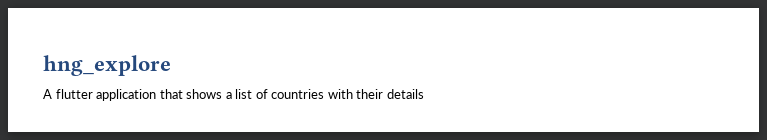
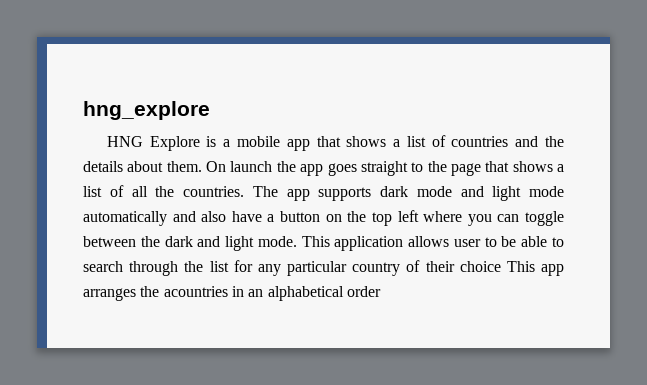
- A flutter application that shows a list of countries with their details
+ HNG Explore is a mobile app that shows a list of countries and the details about them. On launch the app goes straight to the page that shows a list of all the countries. The app supports dark mode and light mode automatically and also have a button on the top left where you can toggle between the dark and light mode. This application allows user to be able to search through the list for any particular country of their choice This app arranges the acountries in an alphabetical order

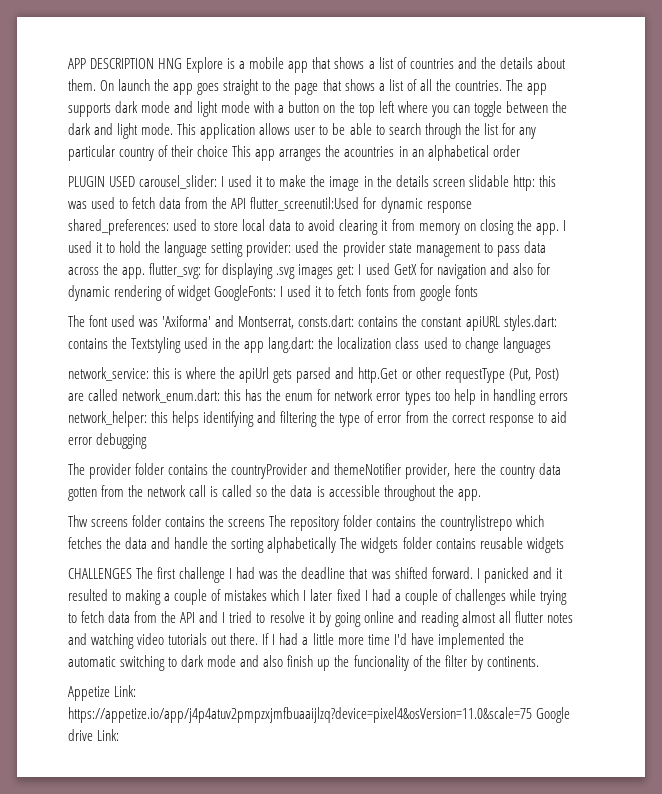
- hng_explore
- HNG Explore is a mobile app that shows a list of countries and the details about them.
+ APP DESCRIPTION HNG Explore is a mobile app that shows a list of countries and the details about them.
- The app supports dark mode and light mode automatically and also have a button on the top left where you can toggle between the dark and light mode.
+ The app supports dark mode and light mode with a button on the top left where you can toggle between the dark and light mode.
+ PLUGIN USED carousel_slider: I used it to make the image in the details screen slidable http: this was used to fetch data from the API flutter_screenutil:Used for dynamic response shared_preferences: used to store local data to avoid clearing it from memory on closing the app. I used it to hold the language setting provider: used the provider state management to pass data across the app. flutter_svg: for displaying .svg images get: I used GetX for navigation and also for dynamic rendering of widget GoogleFonts: I used it to fetch fonts from google fonts
+ The font used was 'Axiforma' and Montserrat, consts.dart: contains the constant apiURL styles.dart: contains the Textstyling used in the app lang.dart: the localization class used to change languages
+ network_service: this is where the apiUrl gets parsed and http.Get or other requestType (Put, Post) are called network_enum.dart: this has the enum for network error types too help in handling errors network_helper: this helps identifying and filtering the type of error from the correct response to aid error debugging
+ The provider folder contains the countryProvider and themeNotifier provider, here the country data gotten from the network call is called so the data is accessible throughout the app.
+ Thw screens folder contains the screens The repository folder contains the countrylistrepo which fetches the data and handle the sorting alphabetically The widgets folder contains reusable widgets
+ CHALLENGES The first challenge I had was the deadline that was shifted forward. I panicked and it resulted to making a couple of mistakes which I later fixed I had a couple of challenges while trying to fetch data from the API and I tried to resolve it by going online and reading almost all flutter notes and watching video tutorials out there. If I had a little more time I'd have implemented the automatic switching to dark mode and also finish up the funcionality of the filter by continents.
+ Appetize Link: https://appetize.io/app/j4p4atuv2pmpzxjmfbuaaijlzq?device=pixel4&osVersion=11.0&scale=75 Google drive Link:

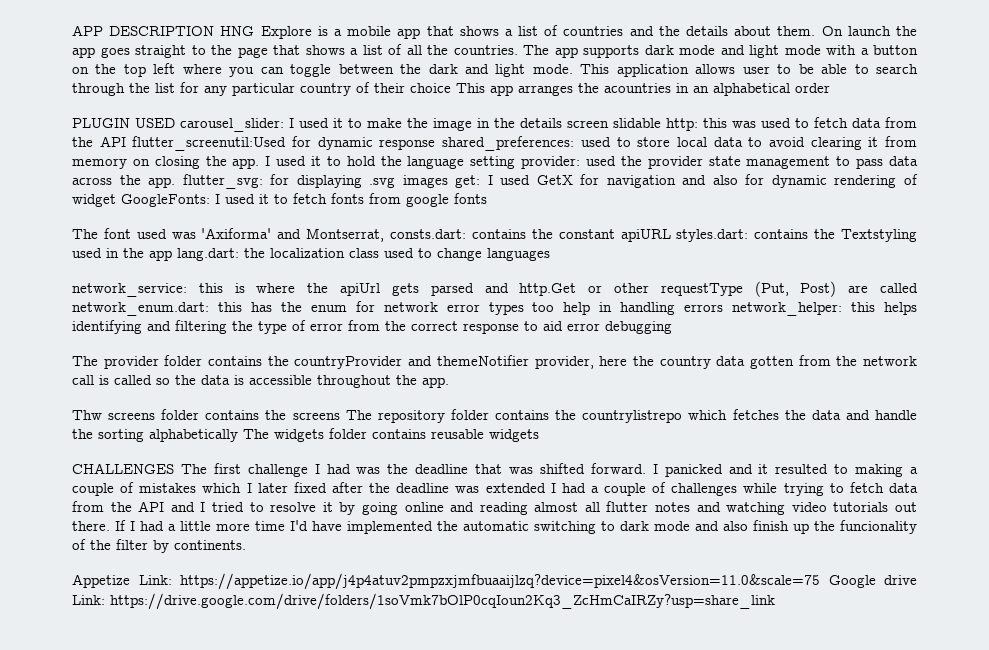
- I panicked and it resulted to making a couple of mistakes which I later fixed I had a couple of challenges while trying to fetch data from the API and I tried to resolve it by going online and reading almost all flutter notes and watching video tutorials out there.
+ I panicked and it resulted to making a couple of mistakes which I later fixed after the deadline was extended I had a couple of challenges while trying to fetch data from the API and I tried to resolve it by going online and reading almost all flutter notes and watching video tutorials out there.
- Appetize Link: https://appetize.io/app/j4p4atuv2pmpzxjmfbuaaijlzq?device=pixel4&osVersion=11.0&scale=75 Google drive Link:
+ Appetize Link: https://appetize.io/app/j4p4atuv2pmpzxjmfbuaaijlzq?device=pixel4&osVersion=11.0&scale=75 Google drive Link: https://drive.google.com/drive/folders/1soVmk7bOlP0cqIoun2Kq3_ZcHmCaIRZy?usp=share_link

